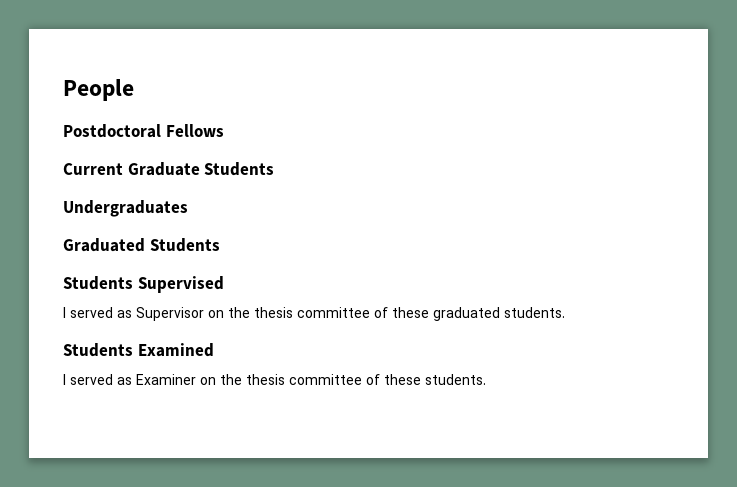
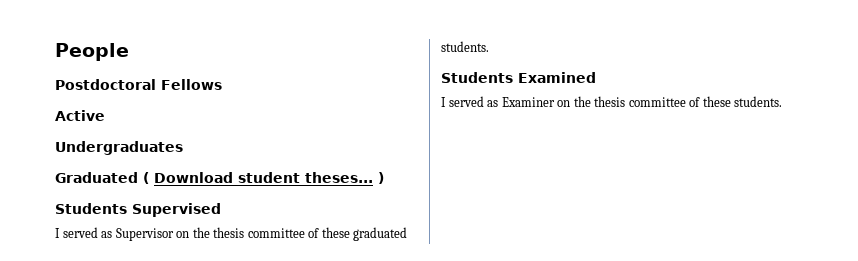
- Current Graduate Students
+ Active
- Graduated Students
+ Graduated ( Download student theses... )

